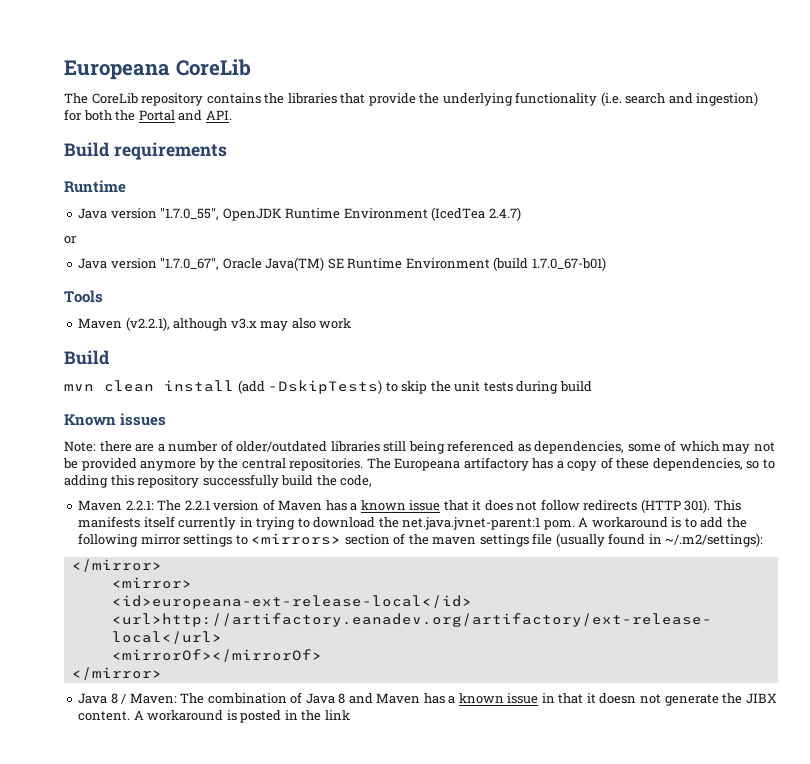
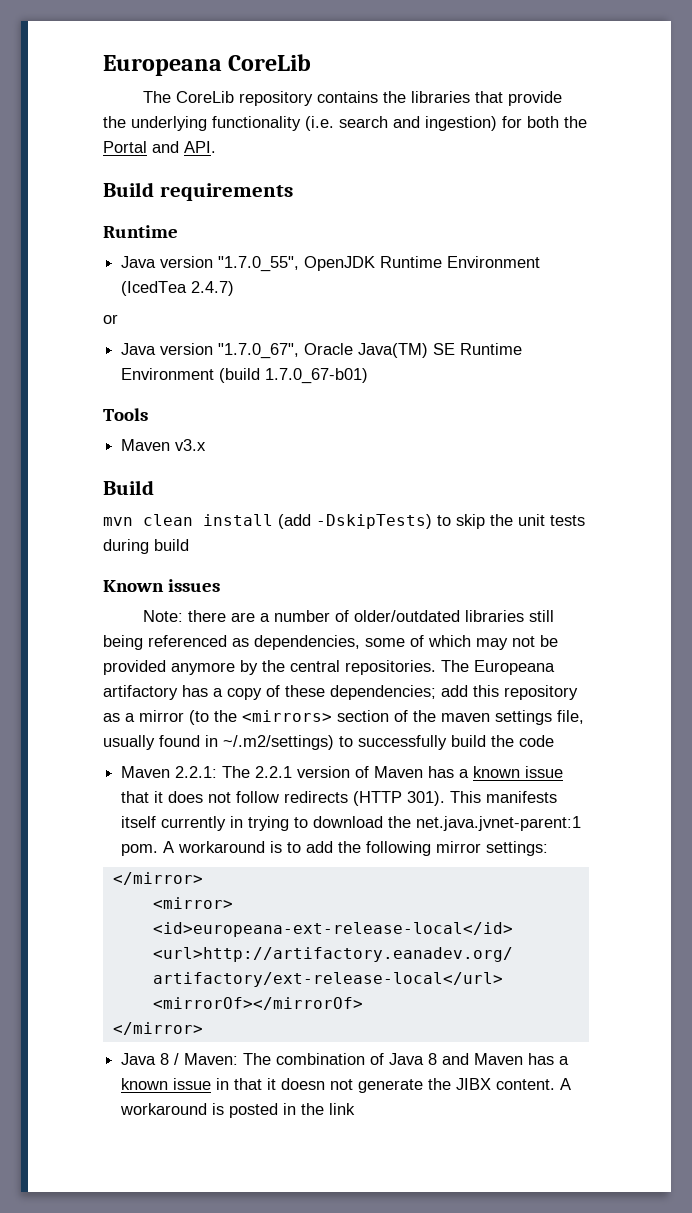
- Maven (v2.2.1), although v3.x may also work
+ Maven v3.x
- The Europeana artifactory has a copy of these dependencies, so to adding this repository successfully build the code,
+ The Europeana artifactory has a copy of these dependencies; add this repository as a mirror (to the <mirrors> section of the maven settings file, usually found in ~/.m2/settings) to successfully build the code
- A workaround is to add the following mirror settings to <mirrors> section of the maven settings file (usually found in ~/.m2/settings):
+ A workaround is to add the following mirror settings:

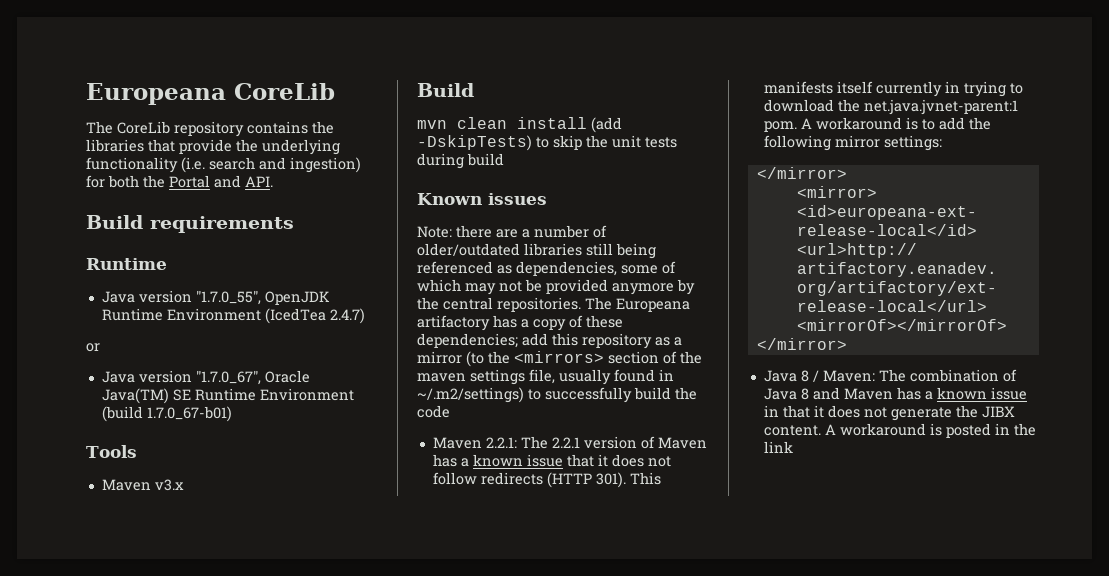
- Java 8 / Maven: The combination of Java 8 and Maven has a known issue in that it doesn not generate the JIBX content.
+ Java 8 / Maven: The combination of Java 8 and Maven has a known issue in that it does not generate the JIBX content.

